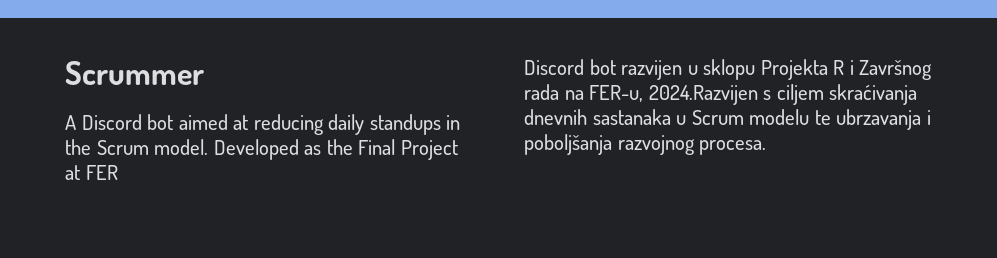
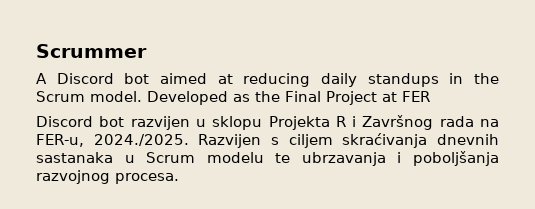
- Discord bot razvijen u sklopu Projekta R i Završnog rada na FER-u, 2024.Razvijen s ciljem skraćivanja dnevnih sastanaka u Scrum modelu te ubrzavanja i poboljšanja razvojnog procesa.
+ Discord bot razvijen u sklopu Projekta R i Završnog rada na FER-u, 2024./2025. Razvijen s ciljem skraćivanja dnevnih sastanaka u Scrum modelu te ubrzavanja i poboljšanja razvojnog procesa.

